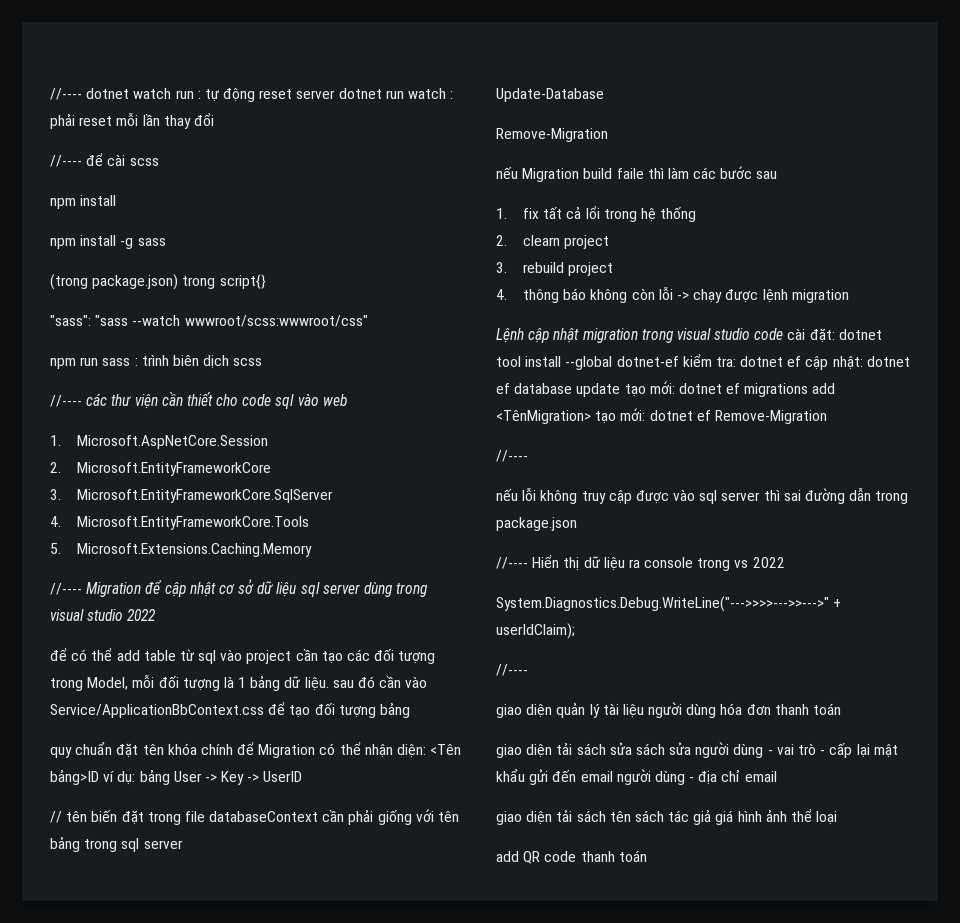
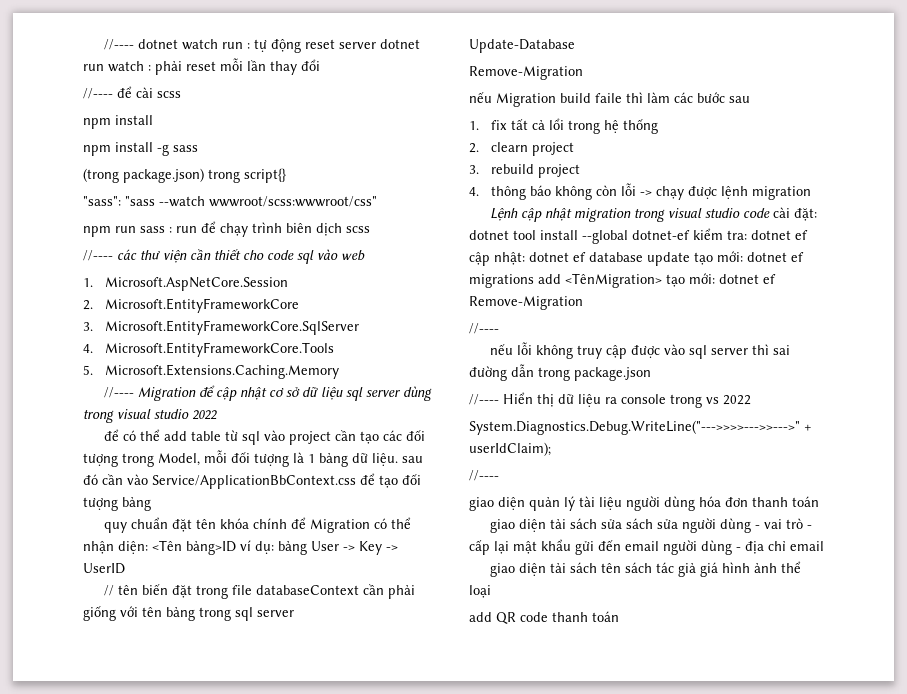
- npm run sass : trình biên dịch scss
+ npm run sass : run để chạy trình biên dịch scss

